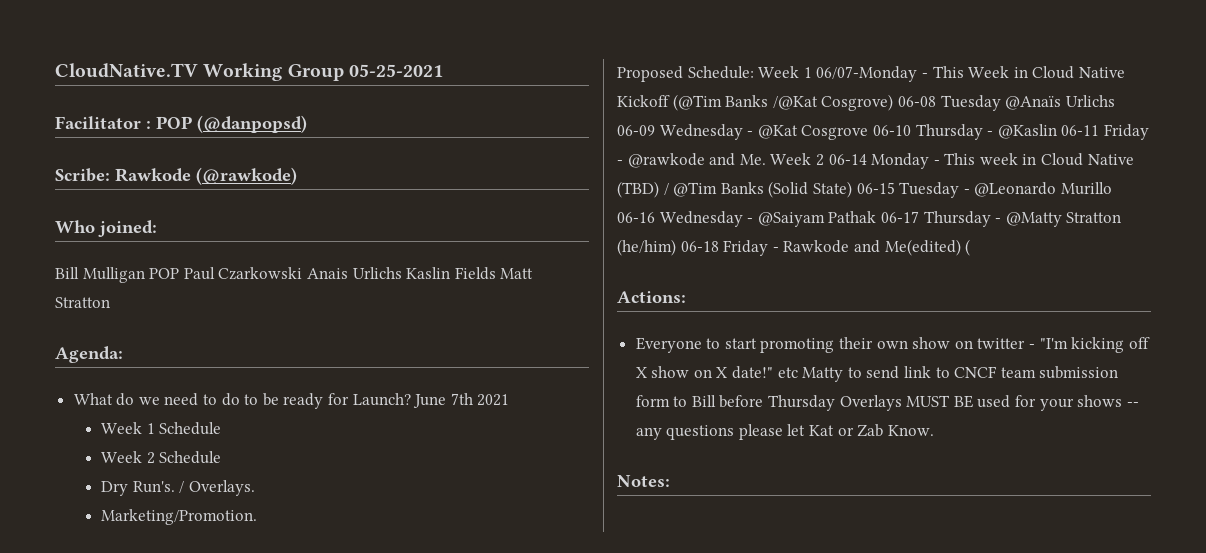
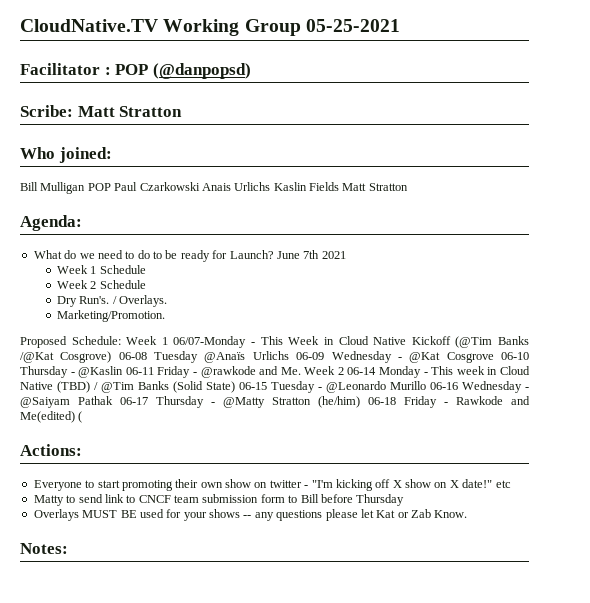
- Scribe: Rawkode (@rawkode)
+ Scribe: Matt Stratton
- Everyone to start promoting their own show on twitter - "I'm kicking off X show on X date!" etc Matty to send link to CNCF team submission form to Bill before Thursday Overlays MUST BE used for your shows -- any questions please let Kat or Zab Know.
+ Everyone to start promoting their own show on twitter - "I'm kicking off X show on X date!" etc
+ Matty to send link to CNCF team submission form to Bill before Thursday
+ Overlays MUST BE used for your shows -- any questions please let Kat or Zab Know.

